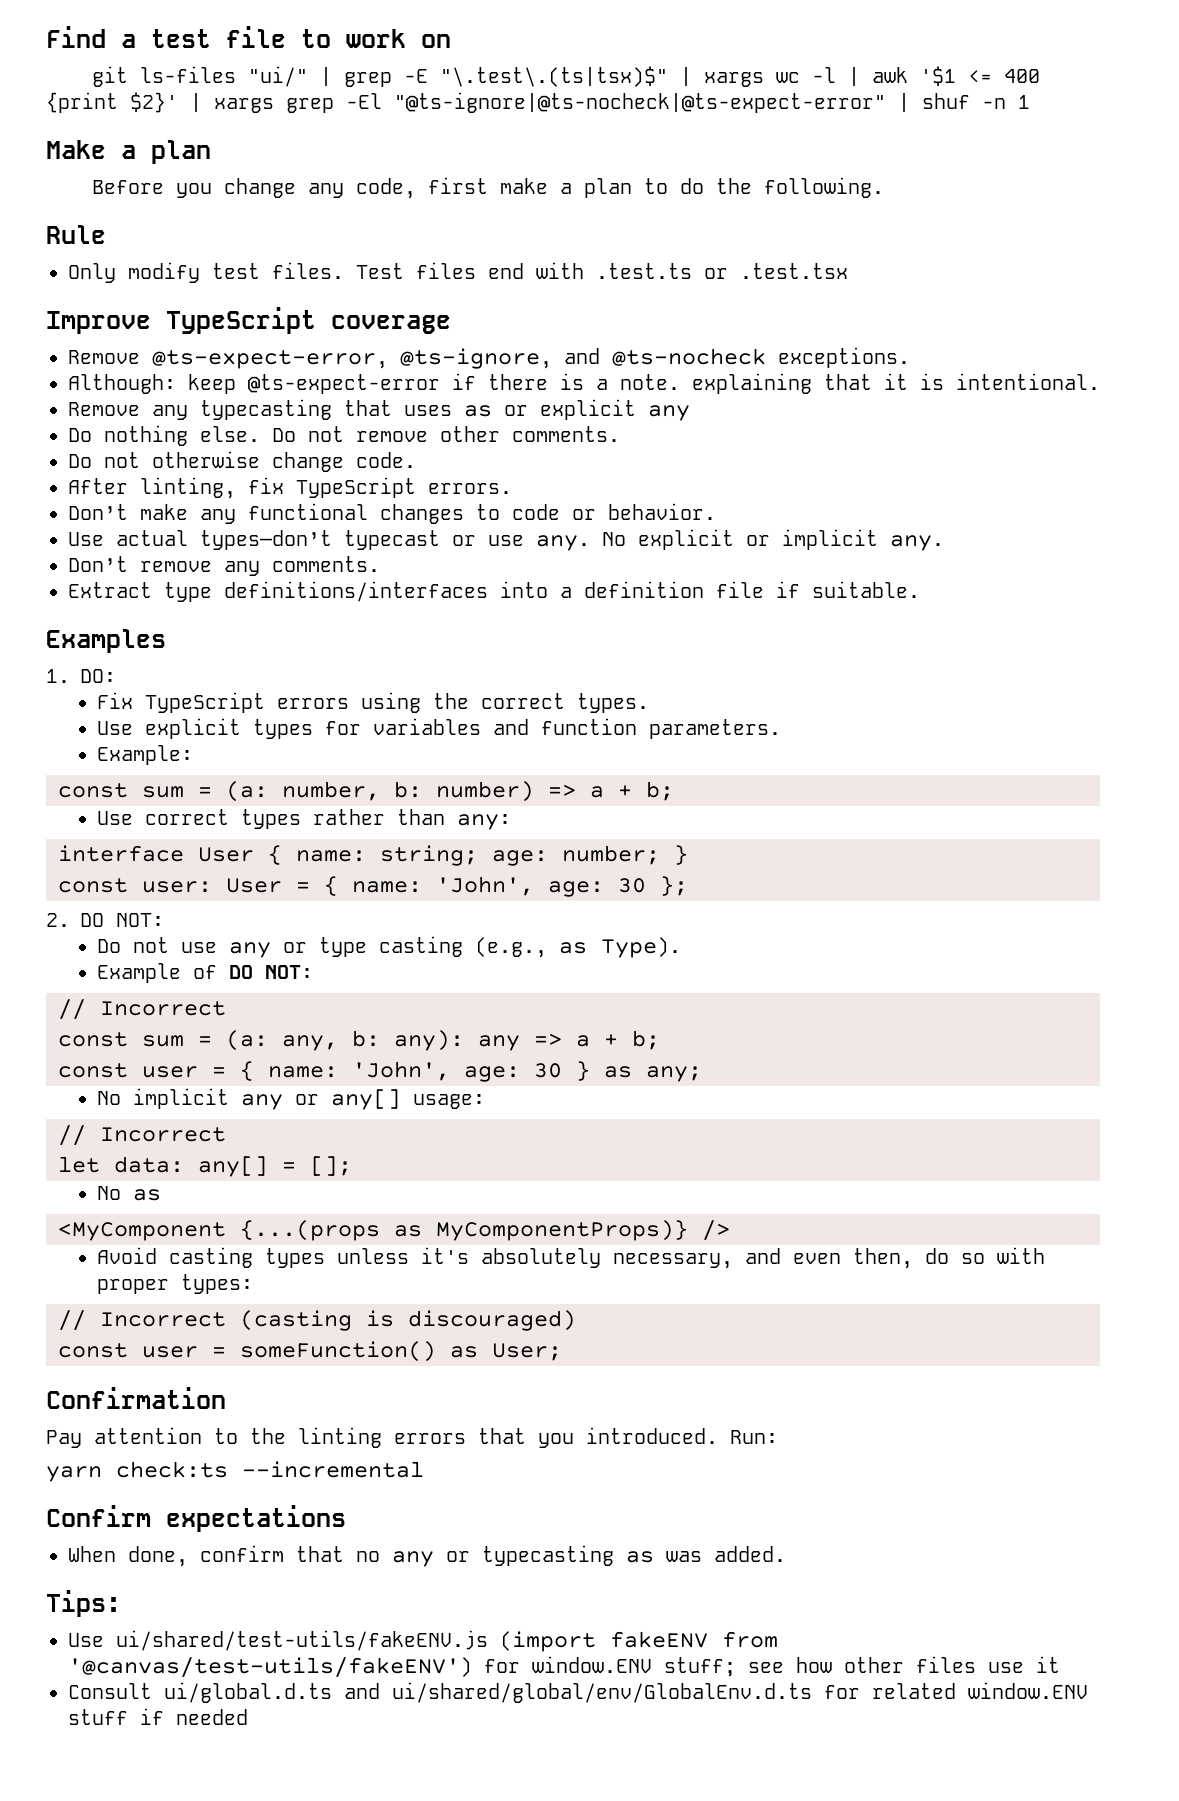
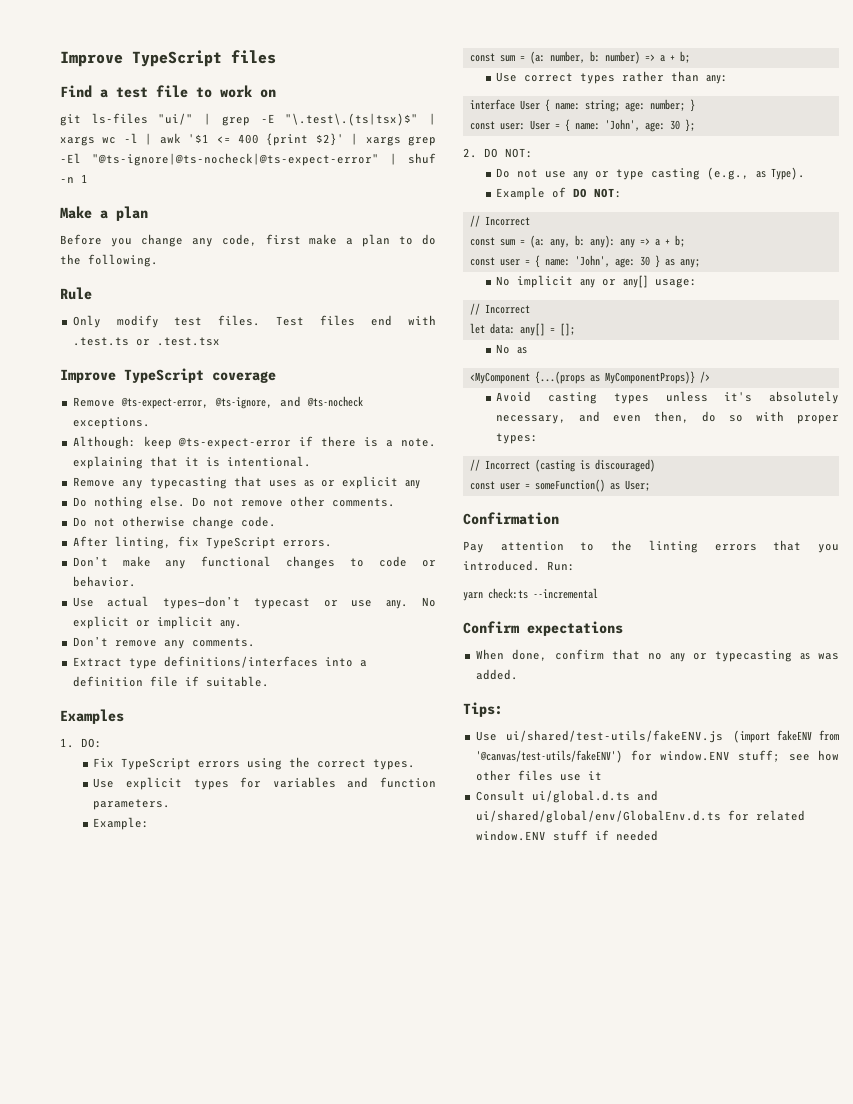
+ Improve TypeScript files

